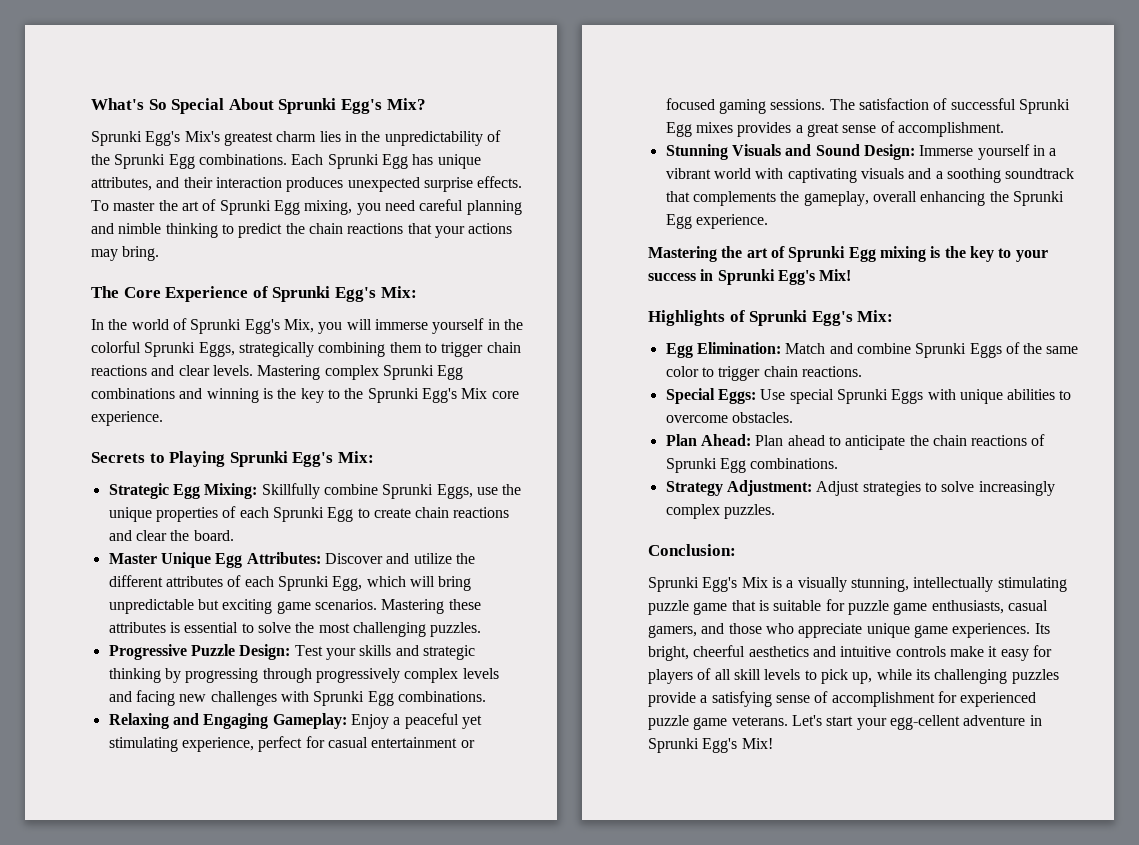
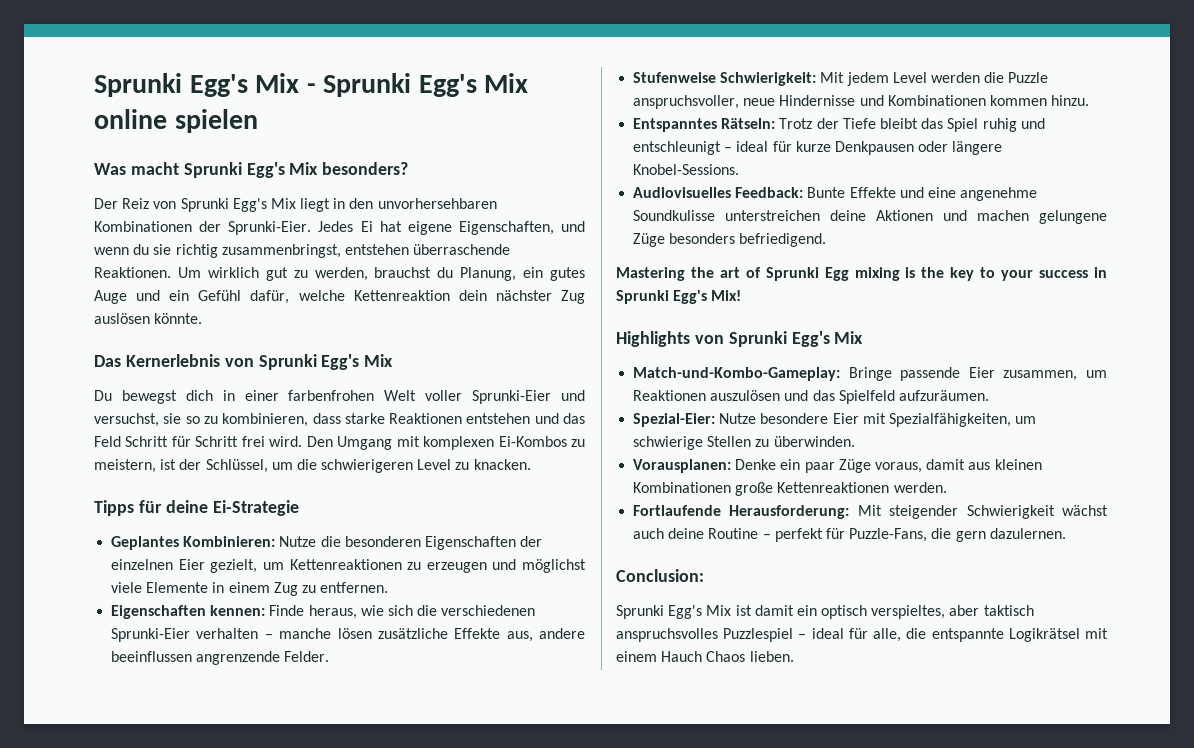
- What's So Special About Sprunki Egg's Mix?
- Sprunki Egg's Mix's greatest charm lies in the unpredictability of the Sprunki Egg combinations. Each Sprunki Egg has unique attributes, and their interaction produces unexpected surprise effects. To master the art of Sprunki Egg mixing, you need careful planning and nimble thinking to predict the chain reactions that your actions may bring.
- The Core Experience of Sprunki Egg's Mix:
- In the world of Sprunki Egg's Mix, you will immerse yourself in the colorful Sprunki Eggs, strategically combining them to trigger chain reactions and clear levels. Mastering complex Sprunki Egg combinations and winning is the key to the Sprunki Egg's Mix core experience.
- Secrets to Playing Sprunki Egg's Mix:
- Strategic Egg Mixing: Skillfully combine Sprunki Eggs, use the unique properties of each Sprunki Egg to create chain reactions and clear the board.
- Master Unique Egg Attributes: Discover and utilize the different attributes of each Sprunki Egg, which will bring unpredictable but exciting game scenarios. Mastering these attributes is essential to solve the most challenging puzzles.
- Progressive Puzzle Design: Test your skills and strategic thinking by progressing through progressively complex levels and facing new challenges with Sprunki Egg combinations.
- Relaxing and Engaging Gameplay: Enjoy a peaceful yet stimulating experience, perfect for casual entertainment or focused gaming sessions. The satisfaction of successful Sprunki Egg mixes provides a great sense of accomplishment.
- Stunning Visuals and Sound Design: Immerse yourself in a vibrant world with captivating visuals and a soothing soundtrack that complements the gameplay, overall enhancing the Sprunki Egg experience.
+ Sprunki Egg's Mix - Sprunki Egg's Mix online spielen
+ Was macht Sprunki Egg's Mix besonders?
+ Der Reiz von Sprunki Egg's Mix liegt in den unvorhersehbaren Kombinationen der Sprunki-Eier. Jedes Ei hat eigene Eigenschaften, und wenn du sie richtig zusammenbringst, entstehen überraschende Reaktionen. Um wirklich gut zu werden, brauchst du Planung, ein gutes Auge und ein Gefühl dafür, welche Kettenreaktion dein nächster Zug auslösen könnte.
+ Das Kernerlebnis von Sprunki Egg's Mix
+ Du bewegst dich in einer farbenfrohen Welt voller Sprunki-Eier und versuchst, sie so zu kombinieren, dass starke Reaktionen entstehen und das Feld Schritt für Schritt frei wird. Den Umgang mit komplexen Ei-Kombos zu meistern, ist der Schlüssel, um die schwierigeren Level zu knacken.
+ Tipps für deine Ei-Strategie
+ Geplantes Kombinieren: Nutze die besonderen Eigenschaften der einzelnen Eier gezielt, um Kettenreaktionen zu erzeugen und möglichst viele Elemente in einem Zug zu entfernen.
+ Eigenschaften kennen: Finde heraus, wie sich die verschiedenen Sprunki-Eier verhalten – manche lösen zusätzliche Effekte aus, andere beeinflussen angrenzende Felder.
+ Stufenweise Schwierigkeit: Mit jedem Level werden die Puzzle anspruchsvoller, neue Hindernisse und Kombinationen kommen hinzu.
+ Entspanntes Rätseln: Trotz der Tiefe bleibt das Spiel ruhig und entschleunigt – ideal für kurze Denkpausen oder längere Knobel-Sessions.
+ Audiovisuelles Feedback: Bunte Effekte und eine angenehme Soundkulisse unterstreichen deine Aktionen und machen gelungene Züge besonders befriedigend.
- Highlights of Sprunki Egg's Mix:
- Egg Elimination: Match and combine Sprunki Eggs of the same color to trigger chain reactions.
- Special Eggs: Use special Sprunki Eggs with unique abilities to overcome obstacles.
- Plan Ahead: Plan ahead to anticipate the chain reactions of Sprunki Egg combinations.
- Strategy Adjustment: Adjust strategies to solve increasingly complex puzzles.
+ Highlights von Sprunki Egg's Mix
+ Match-und-Kombo-Gameplay: Bringe passende Eier zusammen, um Reaktionen auszulösen und das Spielfeld aufzuräumen.
+ Spezial-Eier: Nutze besondere Eier mit Spezialfähigkeiten, um schwierige Stellen zu überwinden.
+ Vorausplanen: Denke ein paar Züge voraus, damit aus kleinen Kombinationen große Kettenreaktionen werden.
+ Fortlaufende Herausforderung: Mit steigender Schwierigkeit wächst auch deine Routine – perfekt für Puzzle-Fans, die gern dazulernen.
  Conclusion:
- Sprunki Egg's Mix is a visually stunning, intellectually stimulating puzzle game that is suitable for puzzle game enthusiasts, casual gamers, and those who appreciate unique game experiences. Its bright, cheerful aesthetics and intuitive controls make it easy for players of all skill levels to pick up, while its challenging puzzles provide a satisfying sense of accomplishment for experienced puzzle game veterans. Let's start your egg-cellent adventure in Sprunki Egg's Mix!
+ Sprunki Egg's Mix ist damit ein optisch verspieltes, aber taktisch anspruchsvolles Puzzlespiel – ideal für alle, die entspannte Logikrätsel mit einem Hauch Chaos lieben.

